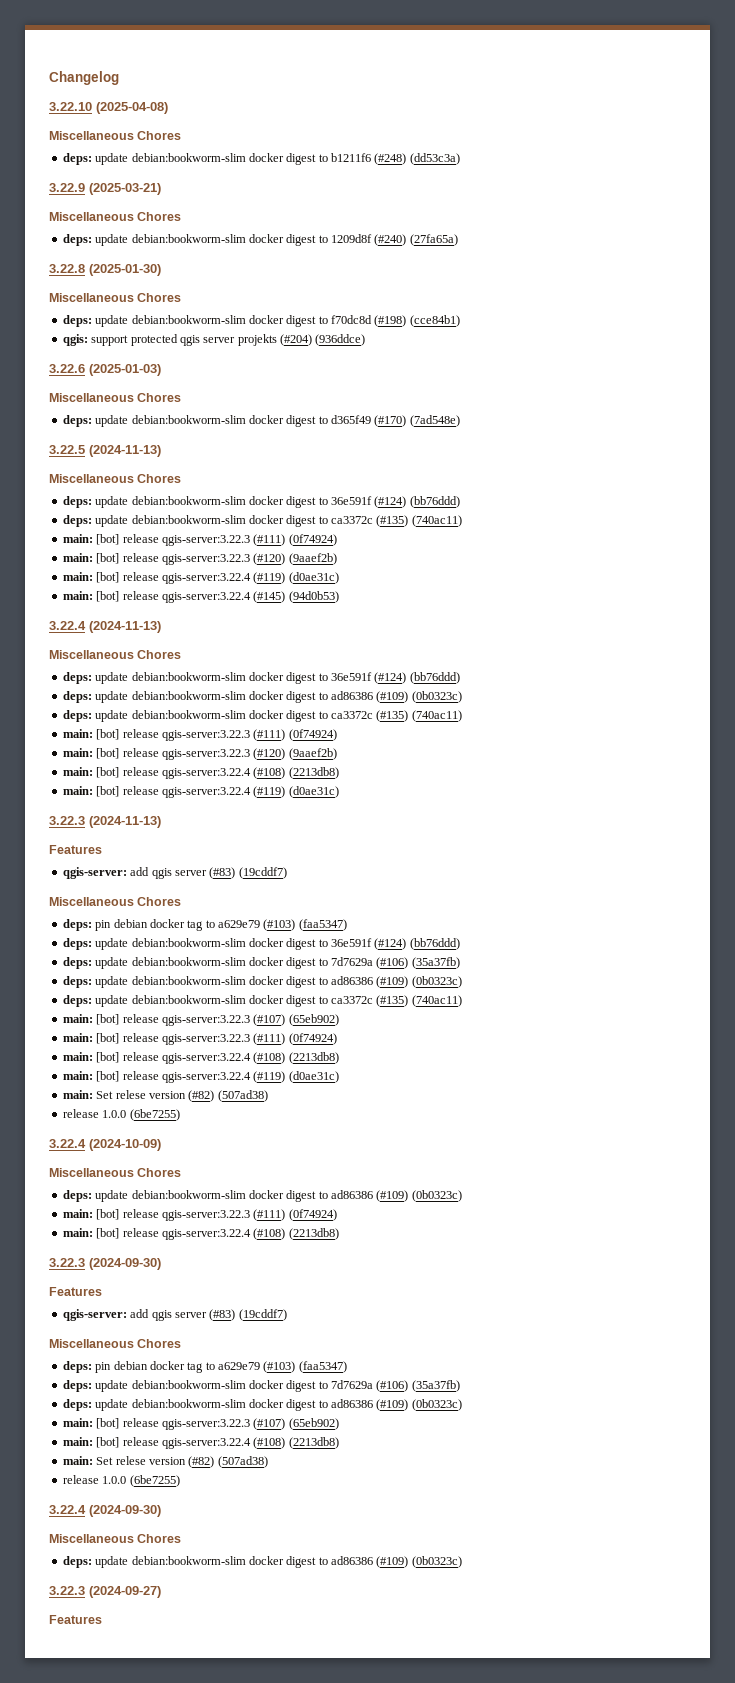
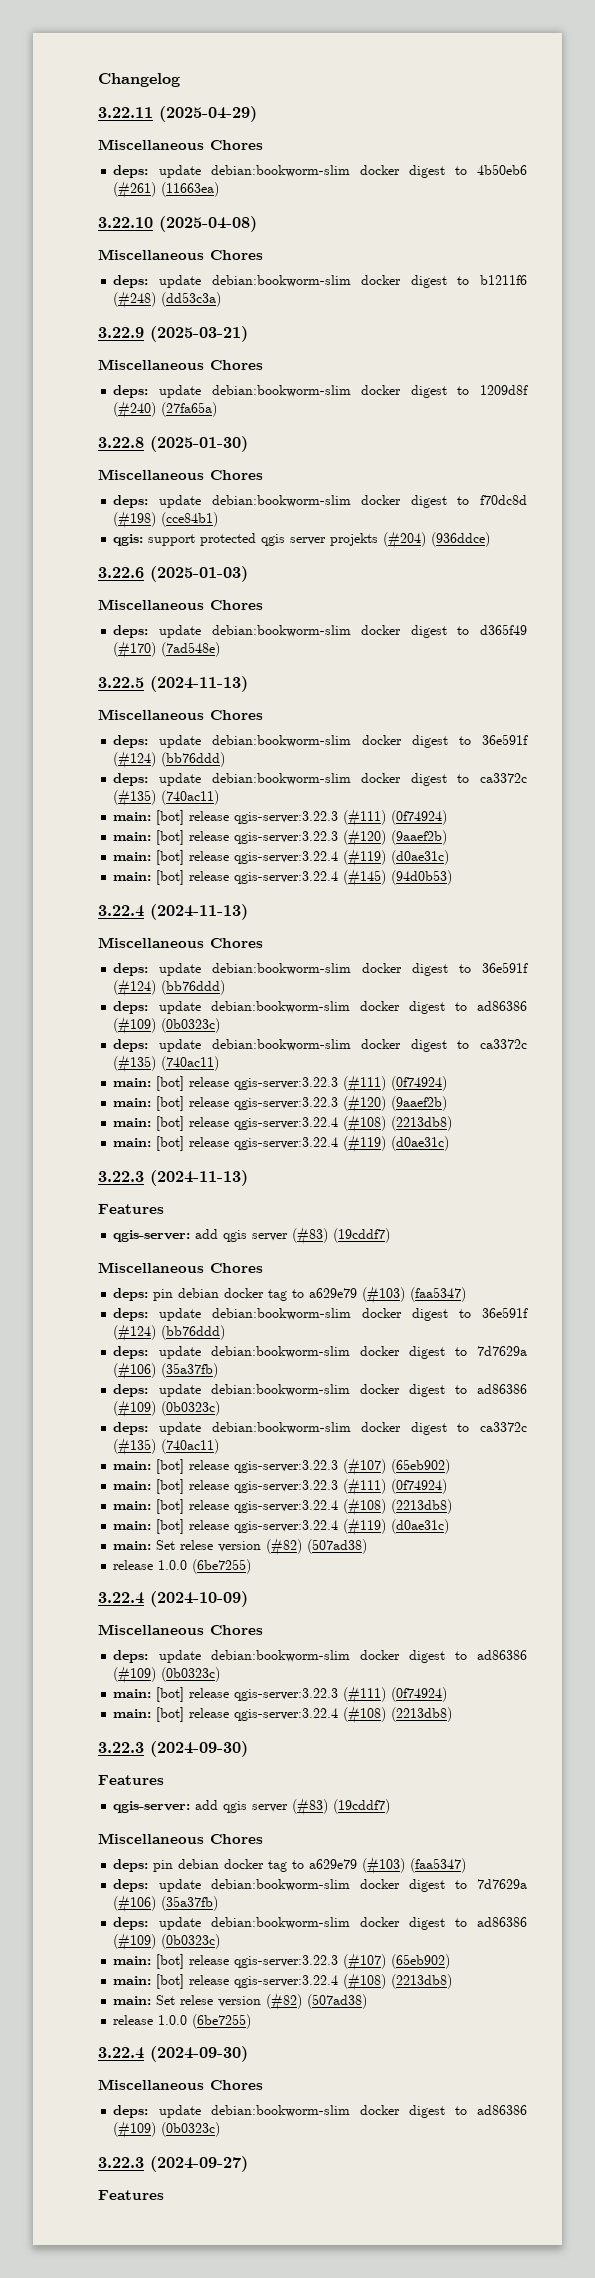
+ 3.22.11 (2025-04-29)
+ Miscellaneous Chores
+ deps: update debian:bookworm-slim docker digest to 4b50eb6 (#261) (11663ea)

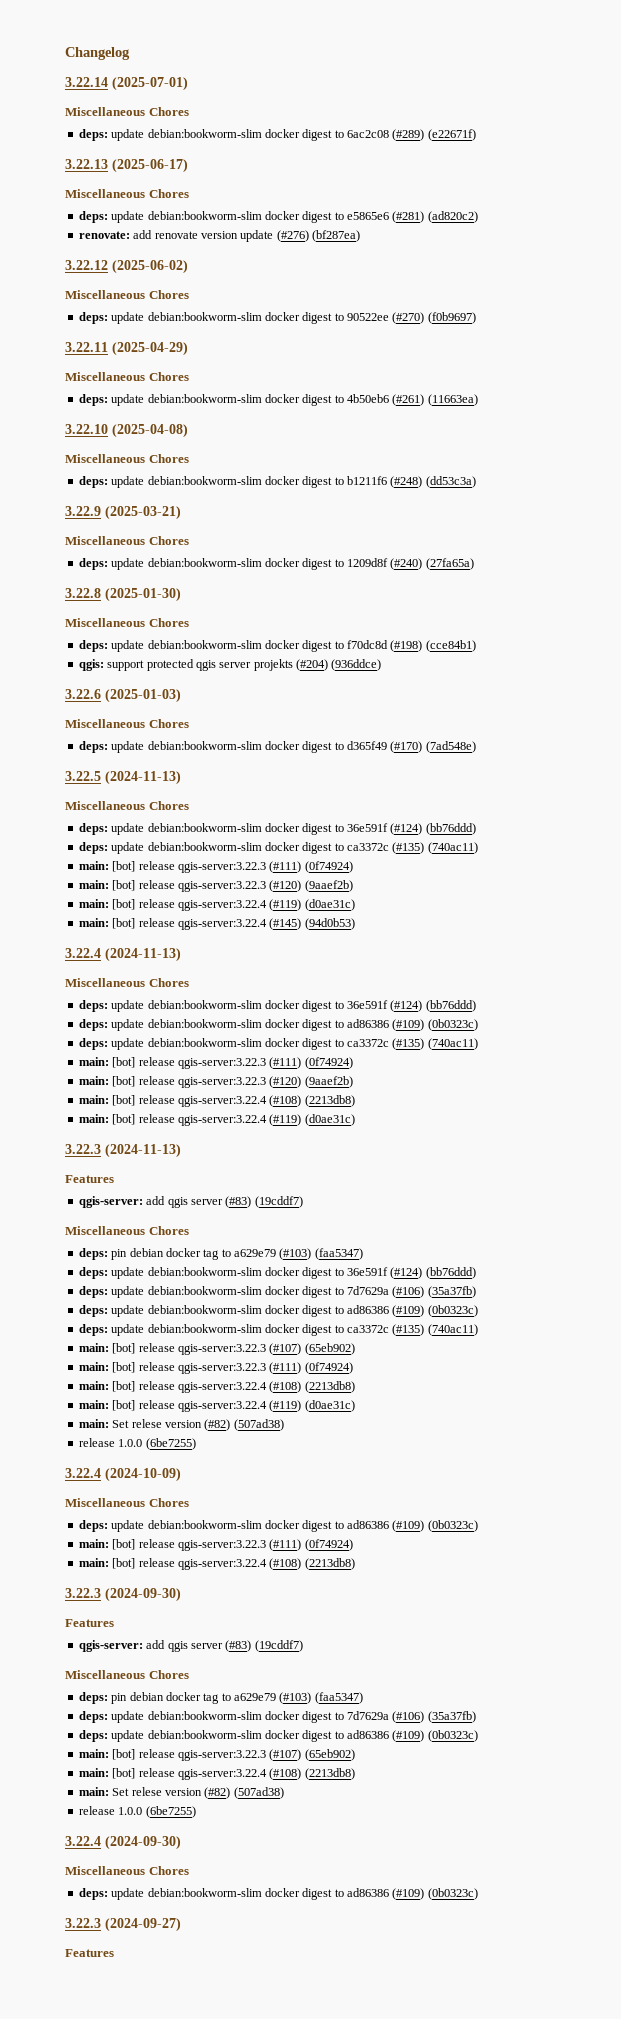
+ 3.22.14 (2025-07-01)
+ Miscellaneous Chores
+ deps: update debian:bookworm-slim docker digest to 6ac2c08 (#289) (e22671f)
+ 3.22.13 (2025-06-17)
+ Miscellaneous Chores
+ deps: update debian:bookworm-slim docker digest to e5865e6 (#281) (ad820c2)
+ renovate: add renovate version update (#276) (bf287ea)
+ 3.22.12 (2025-06-02)
+ Miscellaneous Chores
+ deps: update debian:bookworm-slim docker digest to 90522ee (#270) (f0b9697)

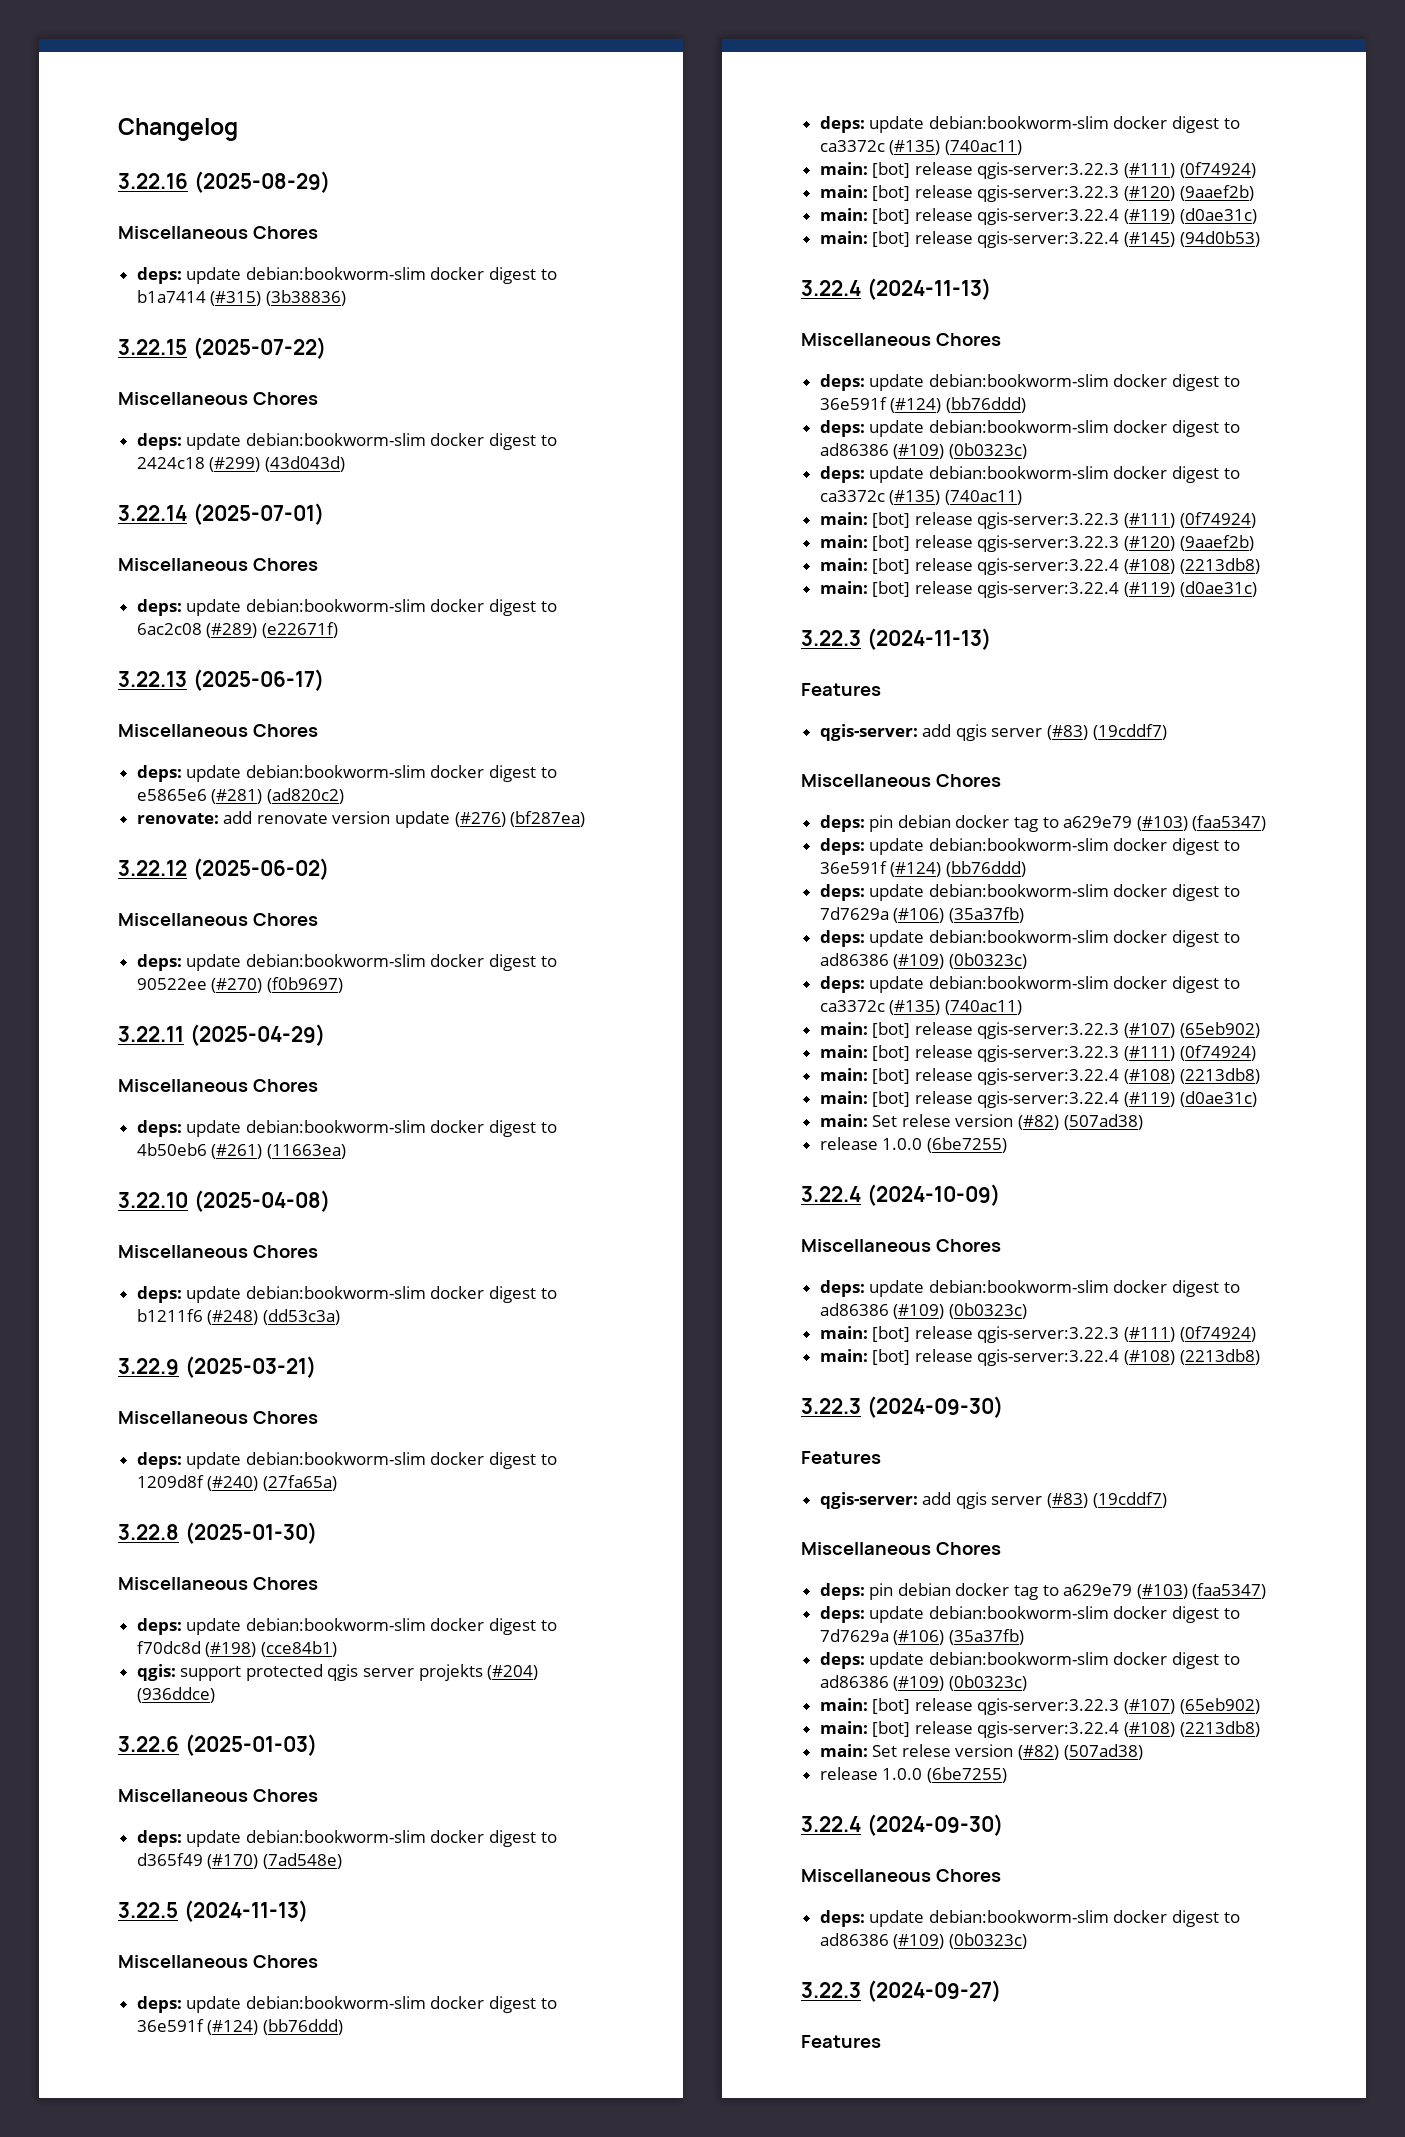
+ 3.22.16 (2025-08-29)
+ Miscellaneous Chores
+ deps: update debian:bookworm-slim docker digest to b1a7414 (#315) (3b38836)
+ 3.22.15 (2025-07-22)
+ Miscellaneous Chores
+ deps: update debian:bookworm-slim docker digest to 2424c18 (#299) (43d043d)

